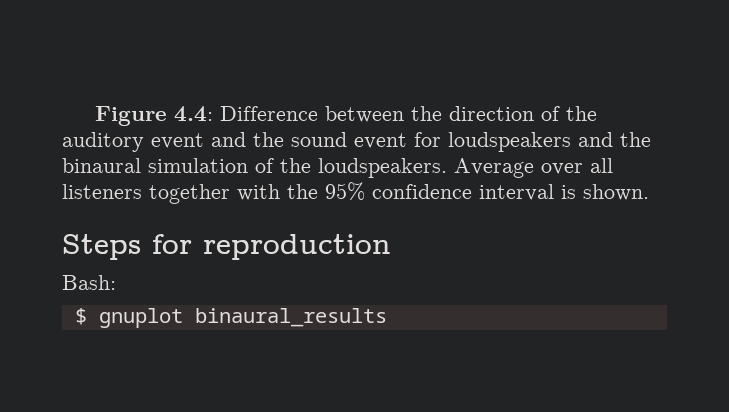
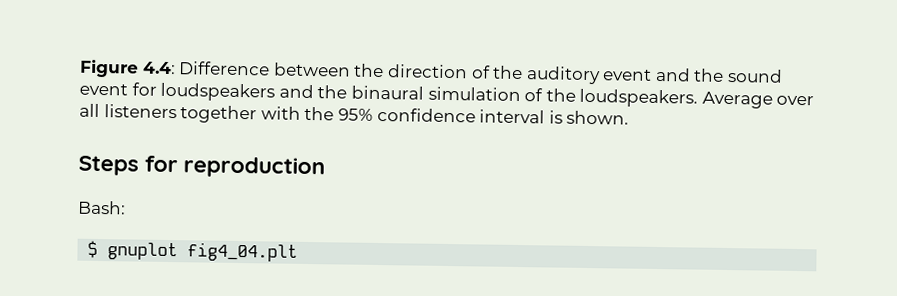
- $ gnuplot binaural_results
+ $ gnuplot fig4_04.plt

